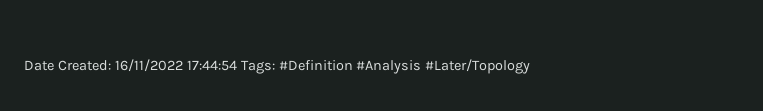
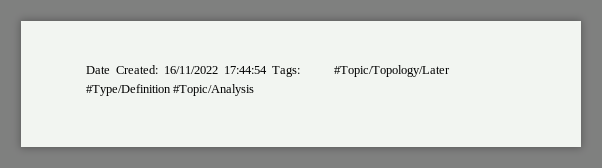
- Date Created: 16/11/2022 17:44:54 Tags: #Definition #Analysis #Later/Topology
+ Date Created: 16/11/2022 17:44:54 Tags: #Type/Definition #Topic/Analysis #Topic/Topology/Later

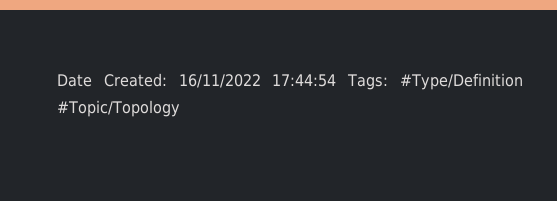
- Date Created: 16/11/2022 17:44:54 Tags: #Type/Definition #Topic/Analysis #Topic/Topology/Later
+ Date Created: 16/11/2022 17:44:54 Tags: #Type/Definition #Topic/Topology

